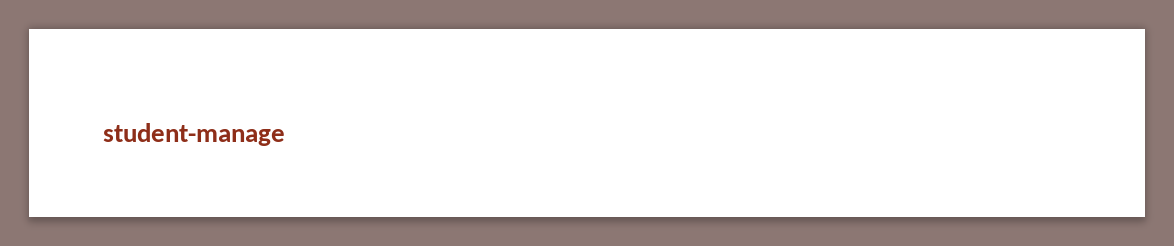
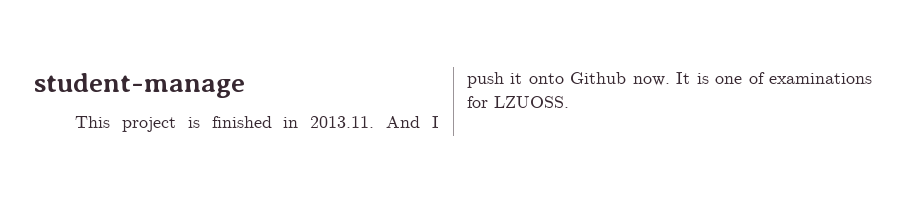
+ This project is finished in 2013.11. And I push it onto Github now. It is one of examinations for LZUOSS.

